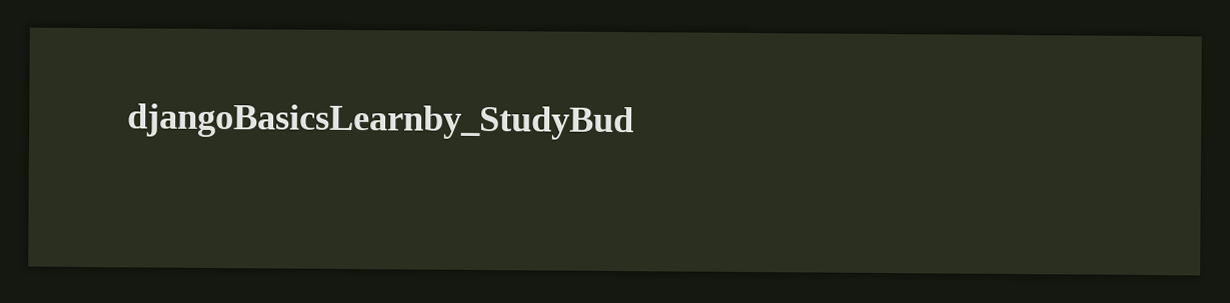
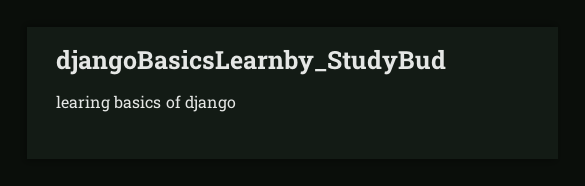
+ learing basics of django

